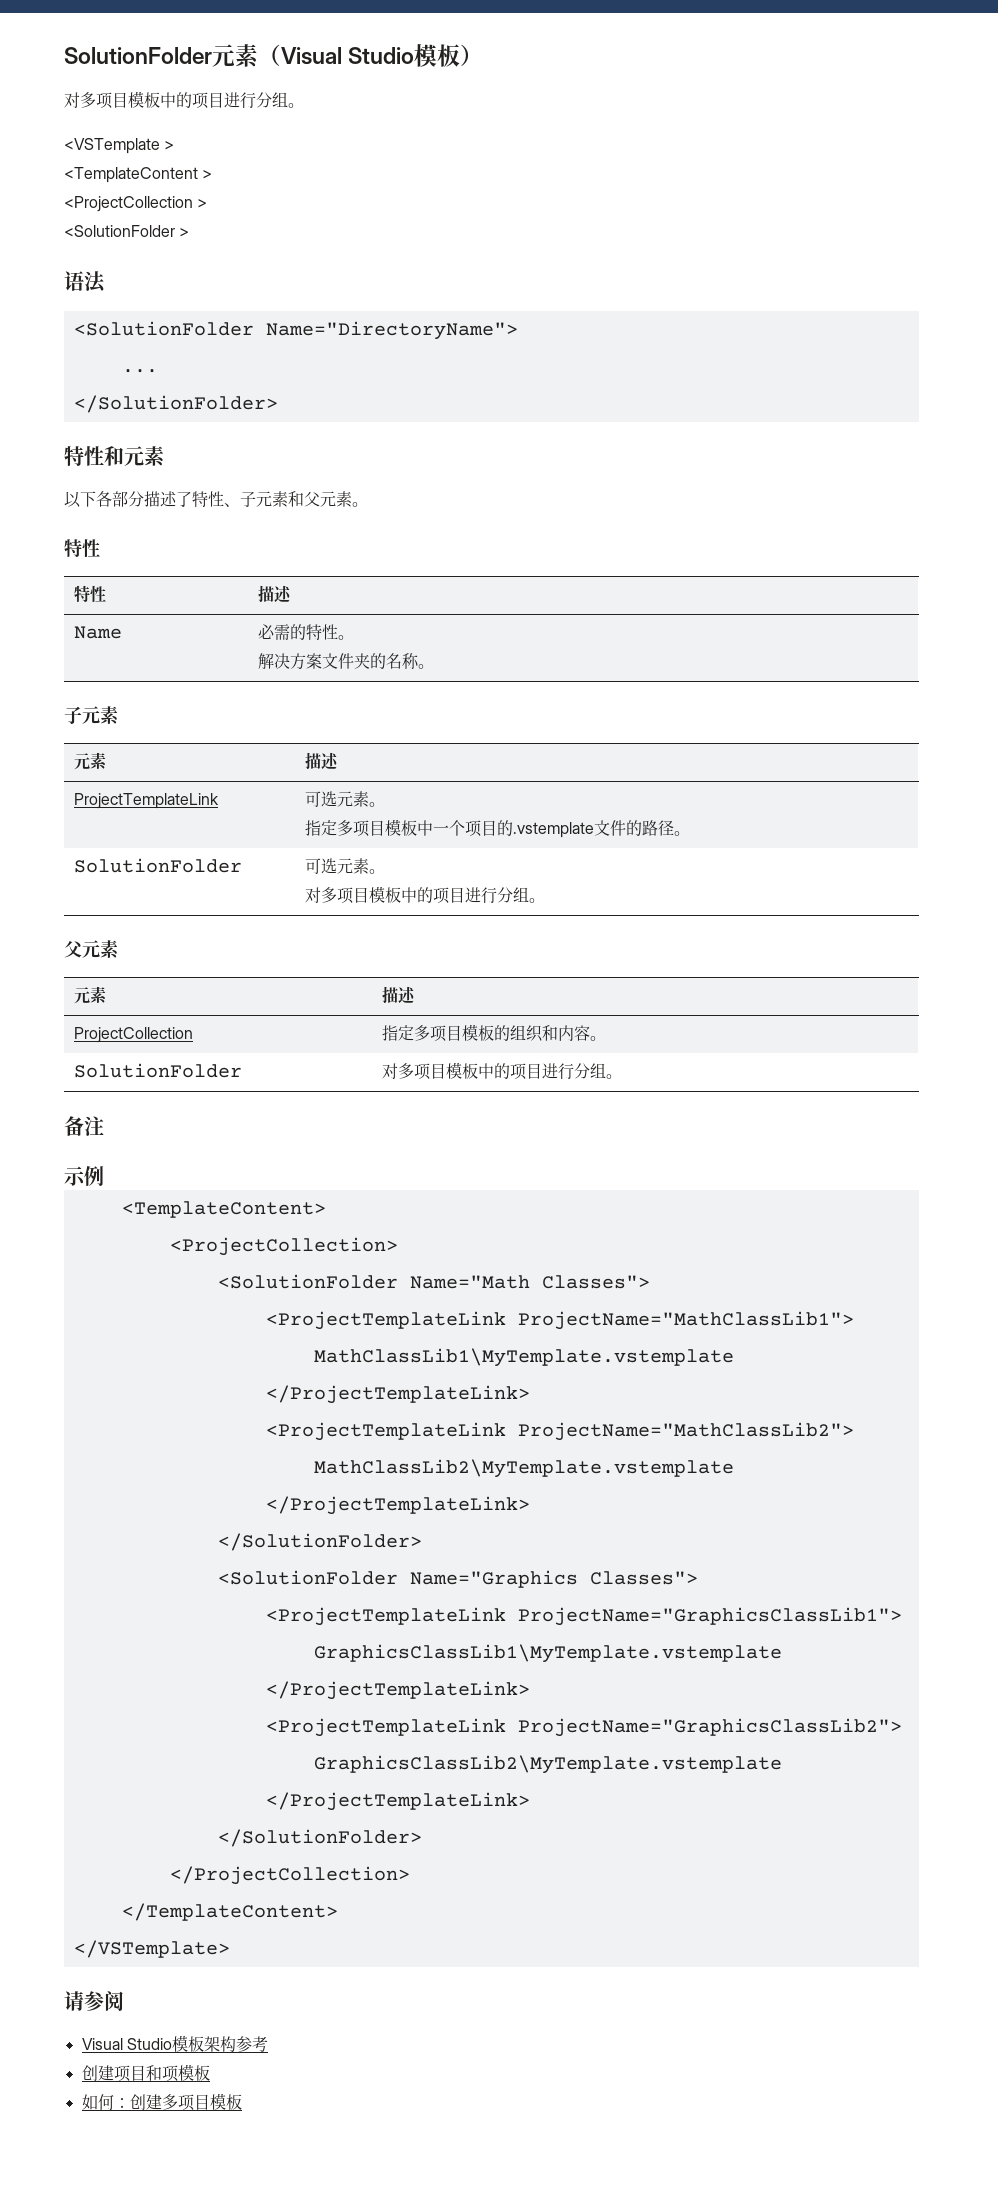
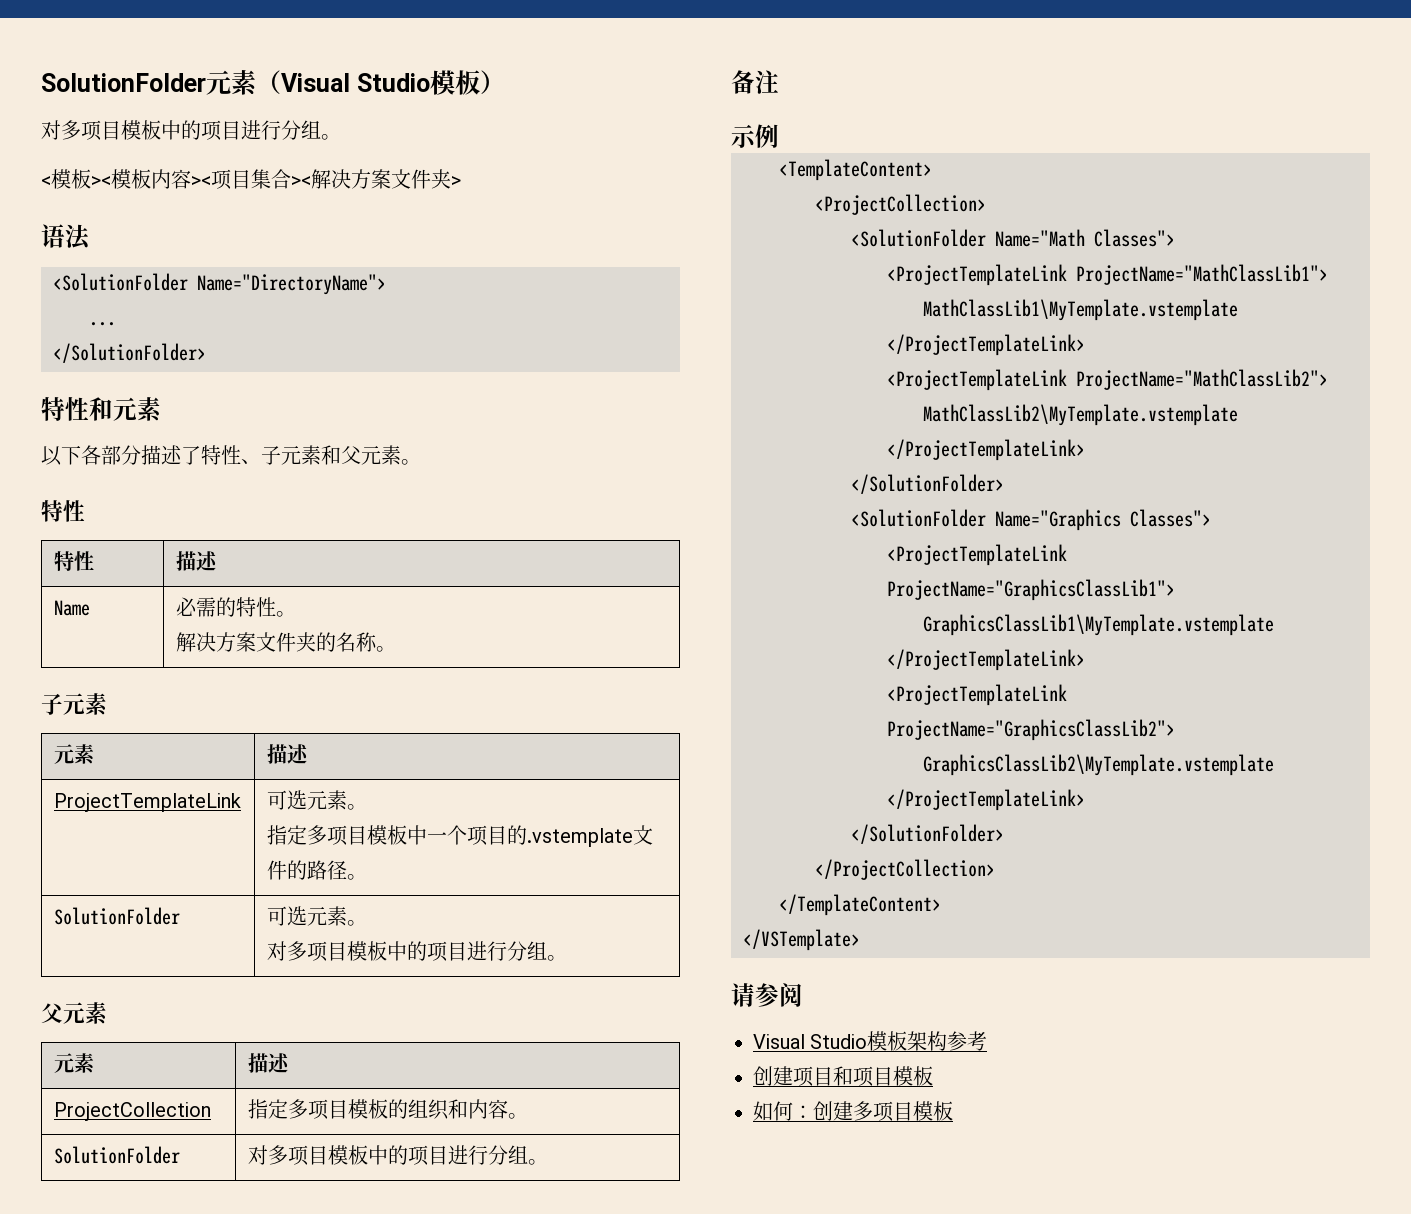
- <VSTemplate >
- <TemplateContent >
- <ProjectCollection >
- <SolutionFolder >
+ <模板><模板内容><项目集合><解决方案文件夹>
- 创建项目和项模板
+ 创建项目和项目模板

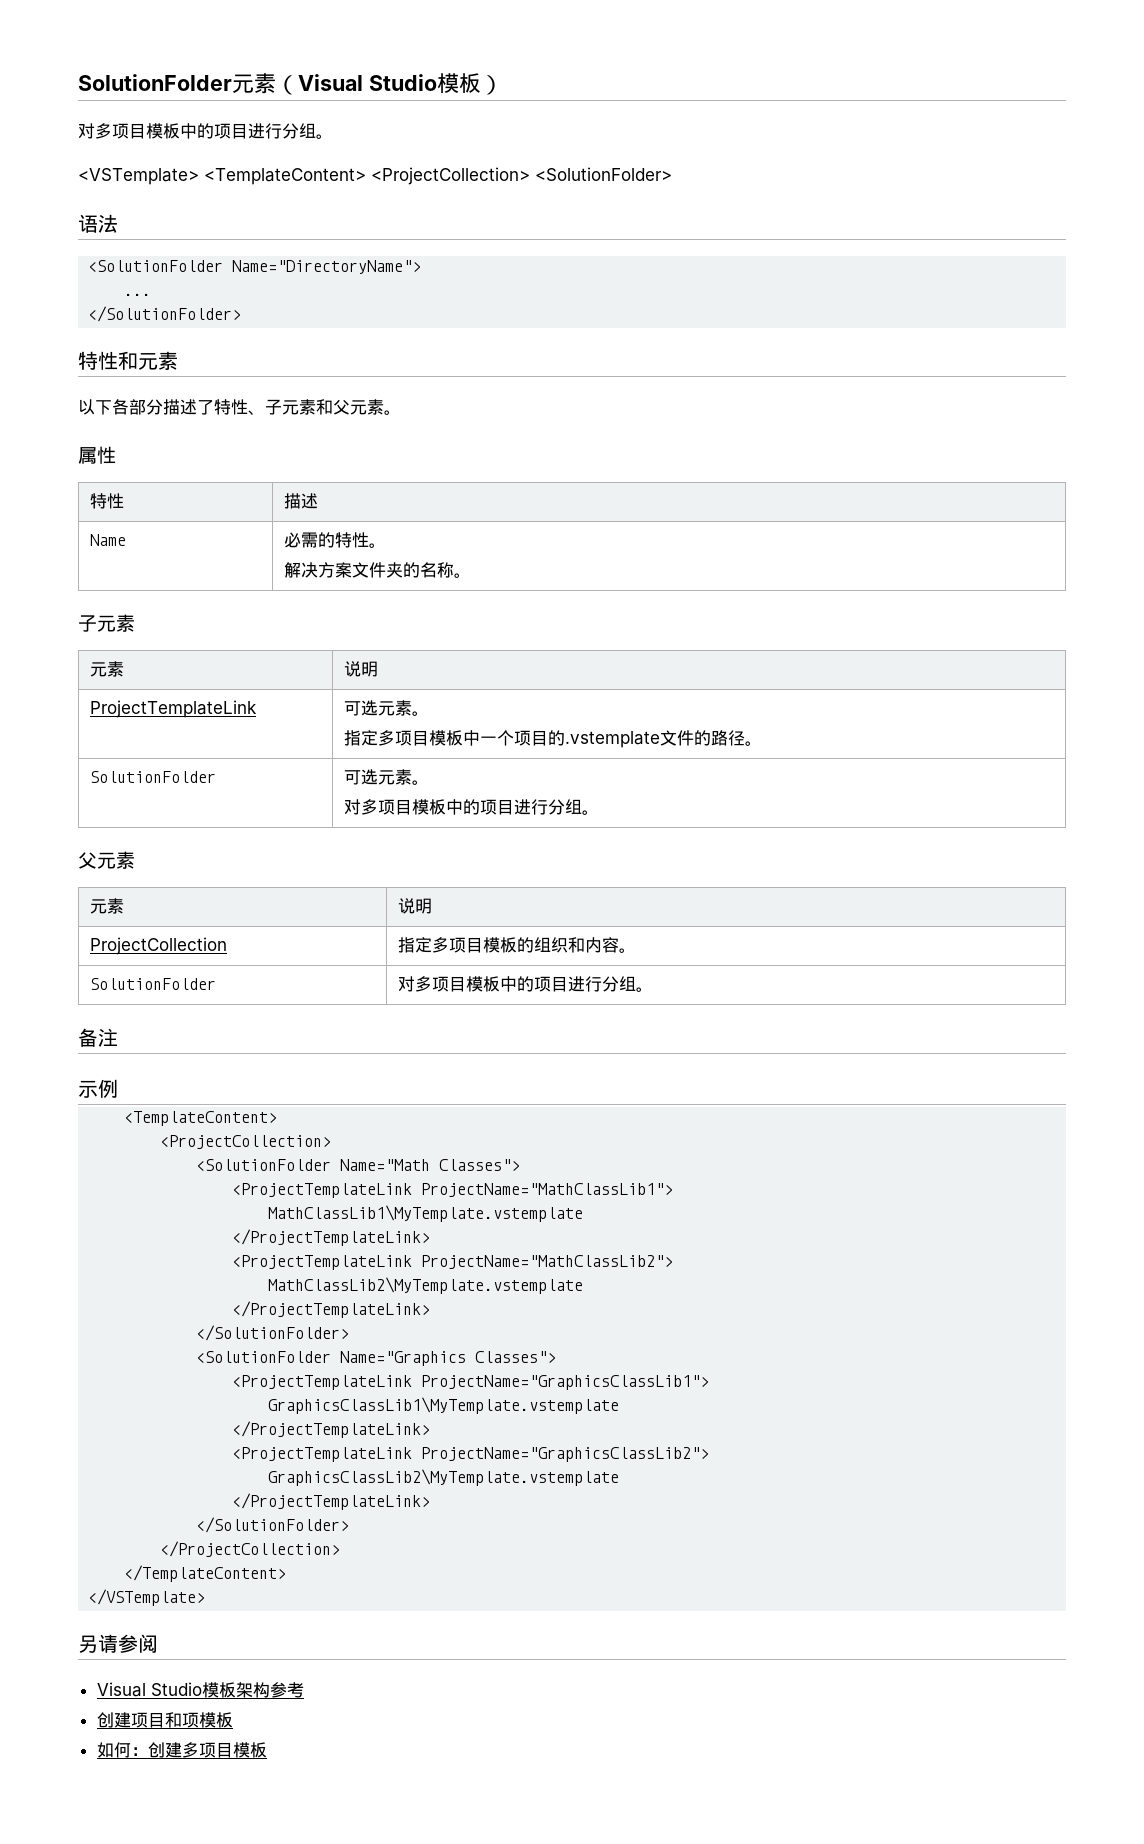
- <模板><模板内容><项目集合><解决方案文件夹>
+ <VSTemplate> <TemplateContent> <ProjectCollection> <SolutionFolder>
  以下各部分描述了特性、子元素和父元素。
- 特性
+ 属性
  Name | 必需的特性。
  解决方案文件夹的名称。
  子元素
- 元素 | 描述
+ 元素 | 说明
  SolutionFolder | 可选元素。
  对多项目模板中的项目进行分组。
  父元素
- 元素 | 描述
+ 元素 | 说明
- 请参阅
+ 另请参阅
- 创建项目和项目模板
+ 创建项目和项模板

